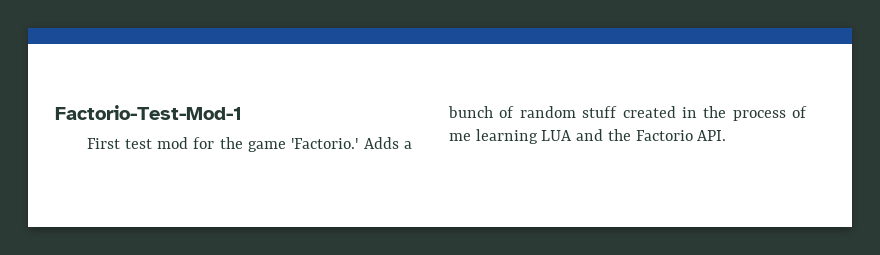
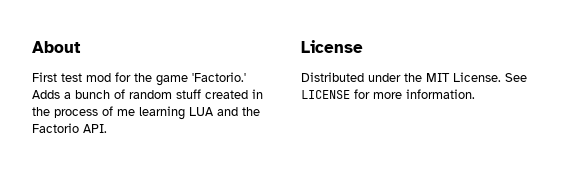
- Factorio-Test-Mod-1
+ About
+ License
+ Distributed under the MIT License. See LICENSE for more information.

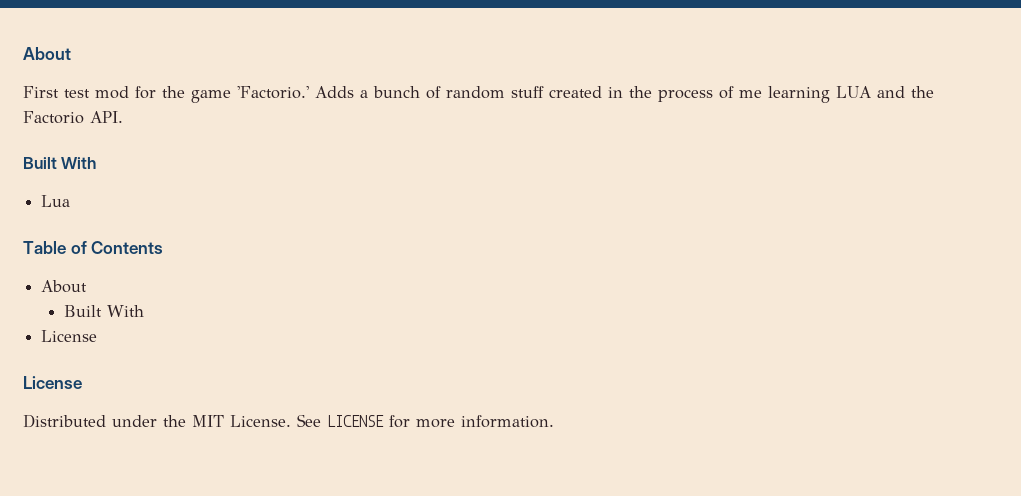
  Adds a bunch of random stuff created in the process of me learning LUA and the Factorio API.
+ Built With
+ Lua
+ Table of Contents
+ About
+ Built With
+ License

